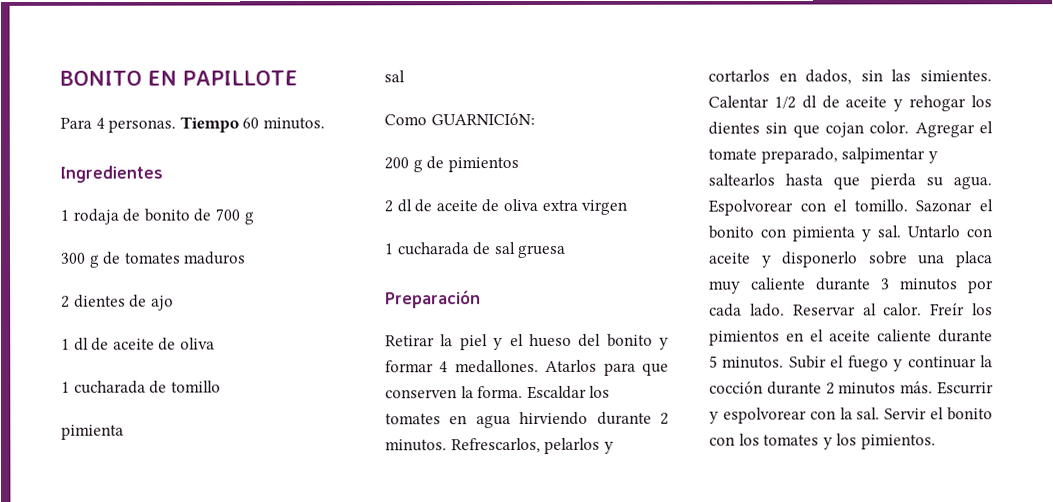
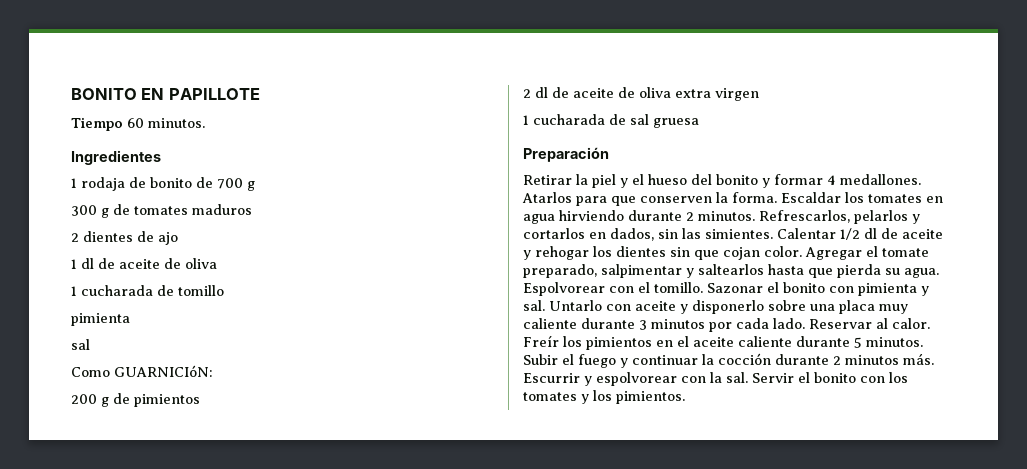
- Para 4 personas.

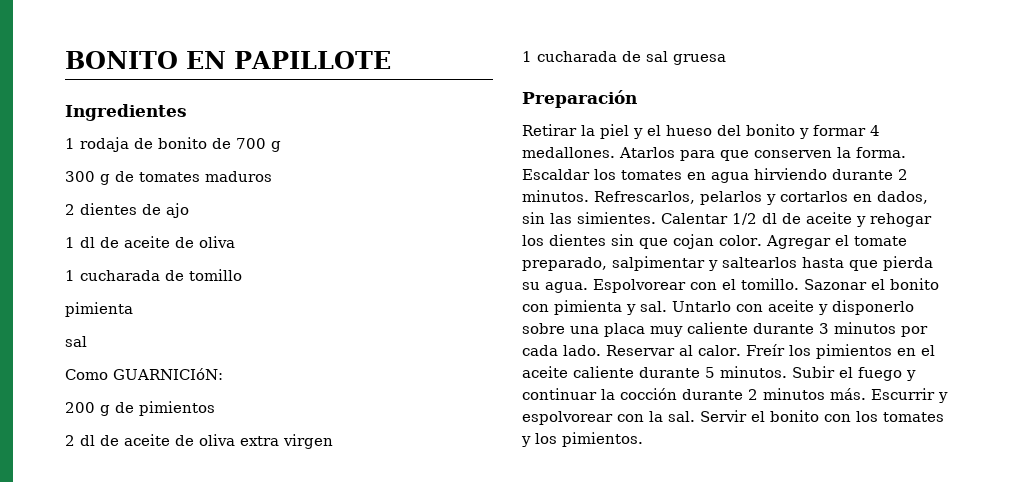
- Tiempo 60 minutos.

